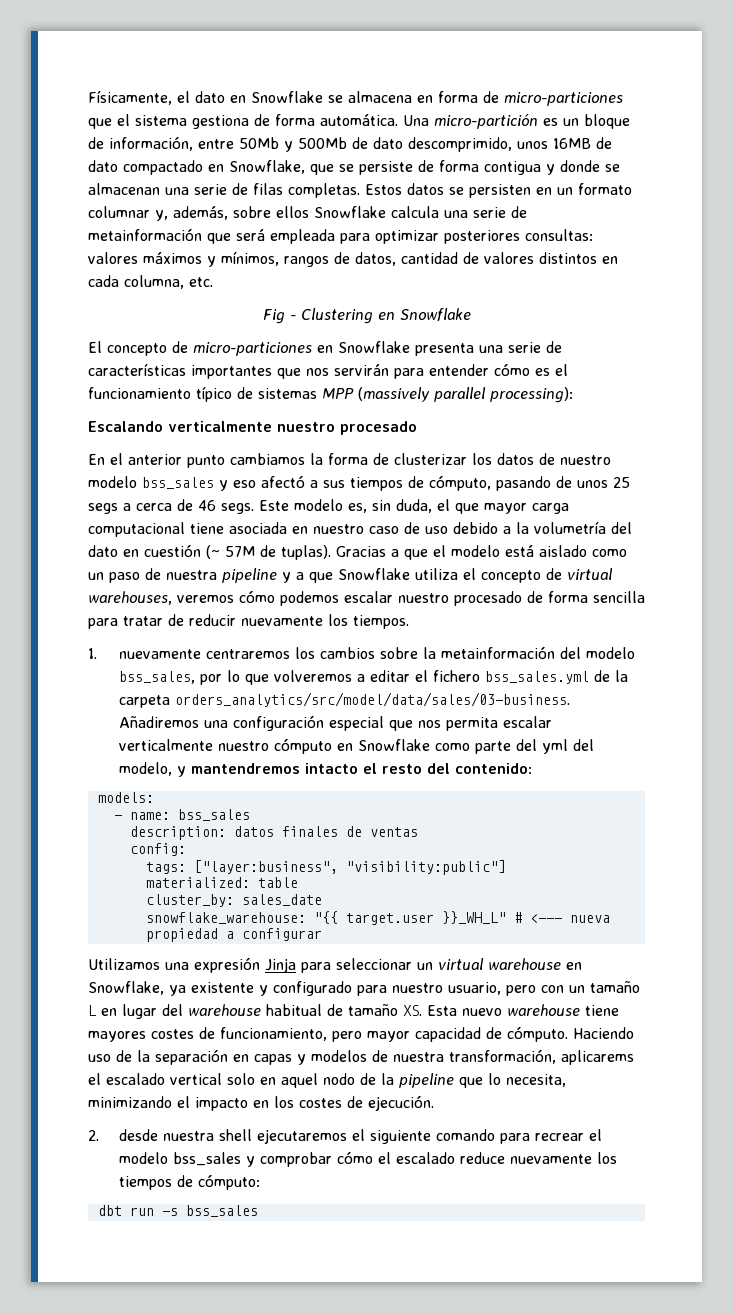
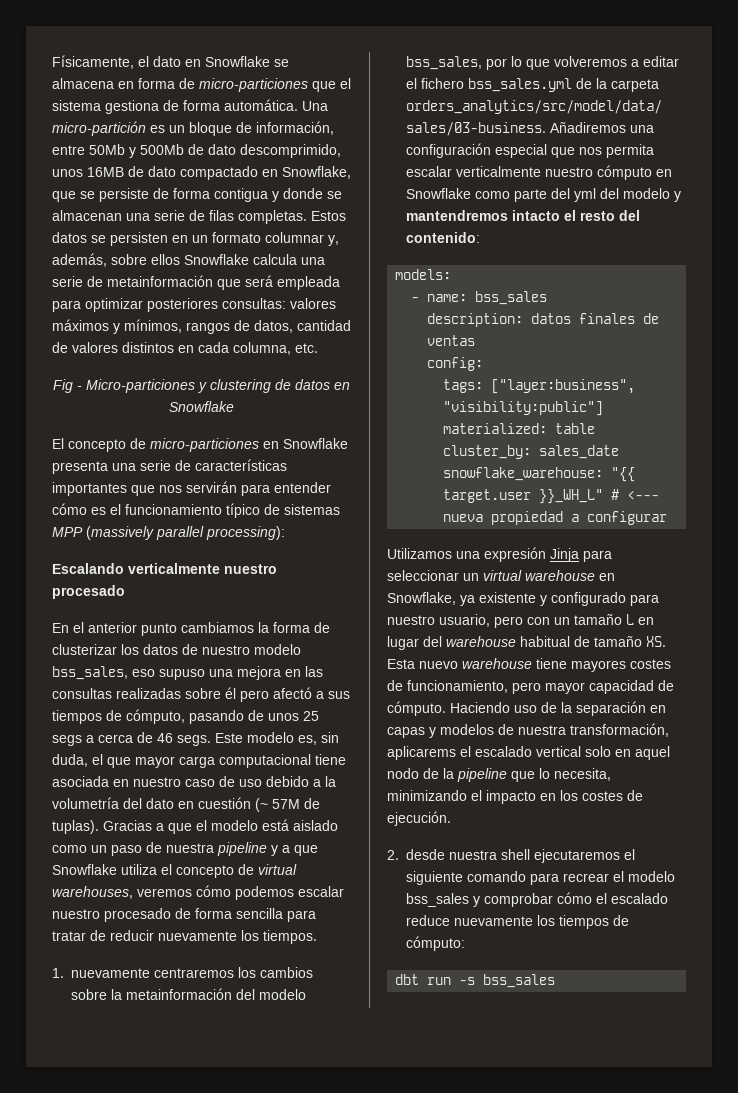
- Fig - Clustering en Snowflake
+ Fig - Micro-particiones y clustering de datos en Snowflake
- En el anterior punto cambiamos la forma de clusterizar los datos de nuestro modelo bss_sales y eso afectó a sus tiempos de cómputo, pasando de unos 25 segs a cerca de 46 segs.
+ En el anterior punto cambiamos la forma de clusterizar los datos de nuestro modelo bss_sales, eso supuso una mejora en las consultas realizadas sobre él pero afectó a sus tiempos de cómputo, pasando de unos 25 segs a cerca de 46 segs.
- Añadiremos una configuración especial que nos permita escalar verticalmente nuestro cómputo en Snowflake como parte del yml del modelo, y mantendremos intacto el resto del contenido:
+ Añadiremos una configuración especial que nos permita escalar verticalmente nuestro cómputo en Snowflake como parte del yml del modelo y mantendremos intacto el resto del contenido:

